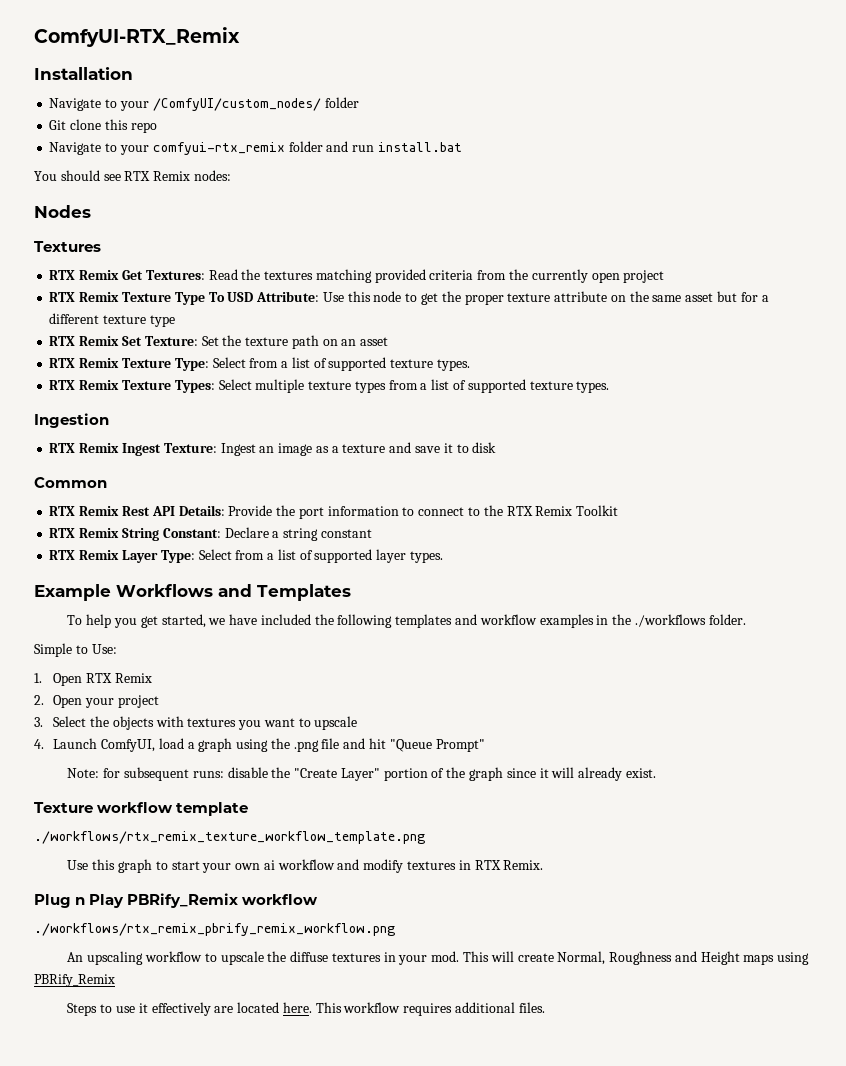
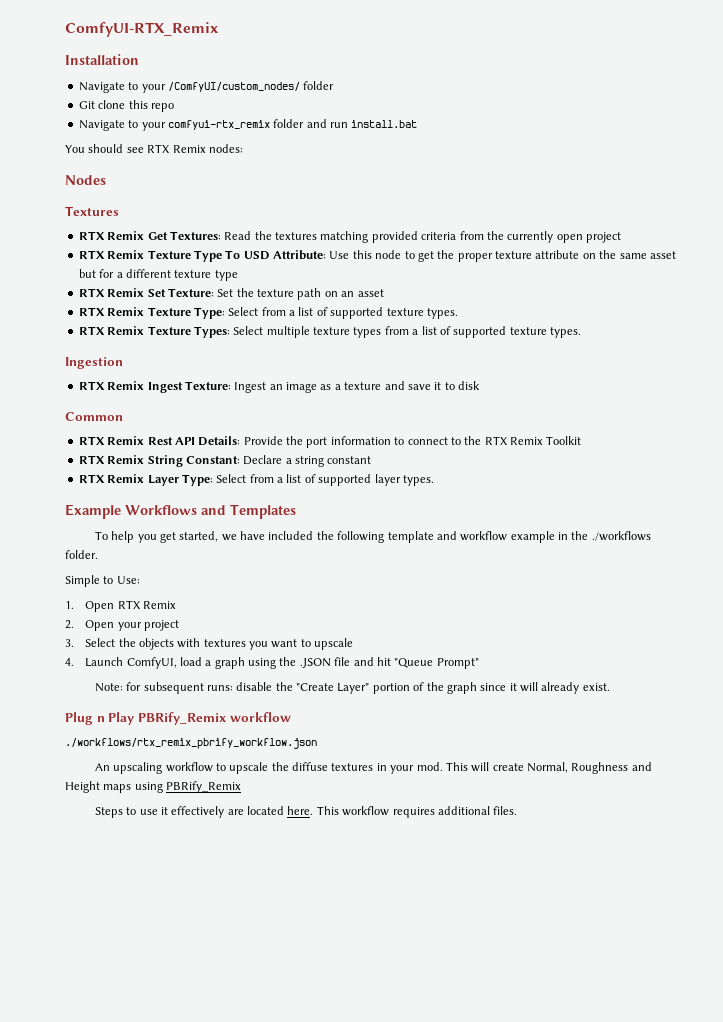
- To help you get started, we have included the following templates and workflow examples in the ./workflows folder.
+ To help you get started, we have included the following template and workflow example in the ./workflows folder.
- 4. Launch ComfyUI, load a graph using the .png file and hit "Queue Prompt"
+ 4. Launch ComfyUI, load a graph using the .JSON file and hit "Queue Prompt"
- Texture workflow template
- ./workflows/rtx_remix_texture_workflow_template.png
- Use this graph to start your own ai workflow and modify textures in RTX Remix.
- ./workflows/rtx_remix_pbrify_remix_workflow.png
+ ./workflows/rtx_remix_pbrify_workflow.json

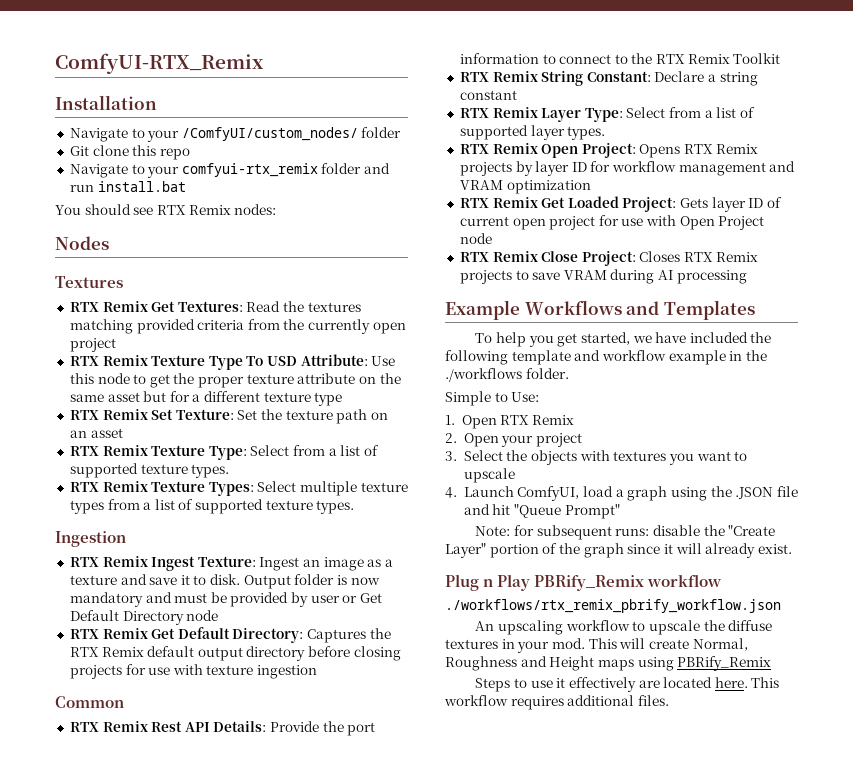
- RTX Remix Ingest Texture: Ingest an image as a texture and save it to disk
+ RTX Remix Ingest Texture: Ingest an image as a texture and save it to disk. Output folder is now mandatory and must be provided by user or Get Default Directory node
+ RTX Remix Get Default Directory: Captures the RTX Remix default output directory before closing projects for use with texture ingestion
+ RTX Remix Open Project: Opens RTX Remix projects by layer ID for workflow management and VRAM optimization
+ RTX Remix Get Loaded Project: Gets layer ID of current open project for use with Open Project node
+ RTX Remix Close Project: Closes RTX Remix projects to save VRAM during AI processing

